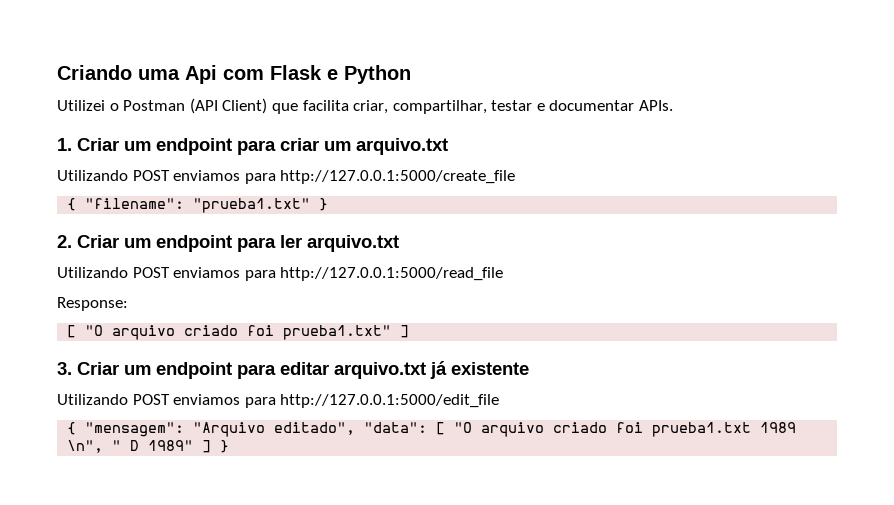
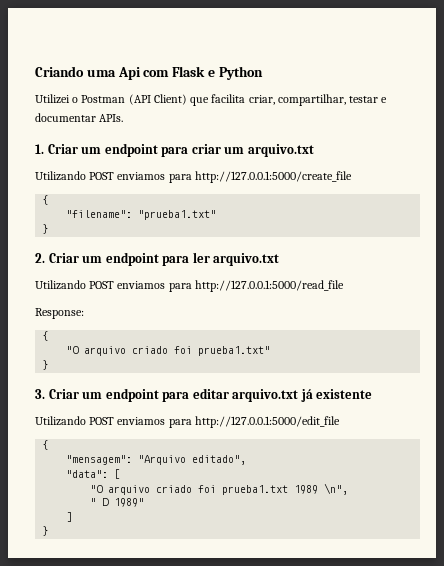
  Utilizando POST enviamos para http://127.0.0.1:5000/create_file
- { "filename": "prueba1.txt" }
+ {
+ "filename": "prueba1.txt"
+ }
  Response:
- [ "O arquivo criado foi prueba1.txt" ]
+ {
+ "O arquivo criado foi prueba1.txt"
+ }
  Utilizando POST enviamos para http://127.0.0.1:5000/edit_file
- { "mensagem": "Arquivo editado", "data": [ "O arquivo criado foi prueba1.txt 1989 \n", " D 1989" ] }
+ {
+ "mensagem": "Arquivo editado",
+ "data": [
+ "O arquivo criado foi prueba1.txt 1989 \n",
+ " D 1989"
+ ]
+ }

